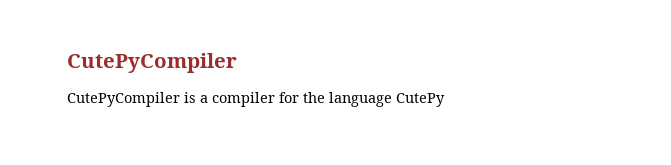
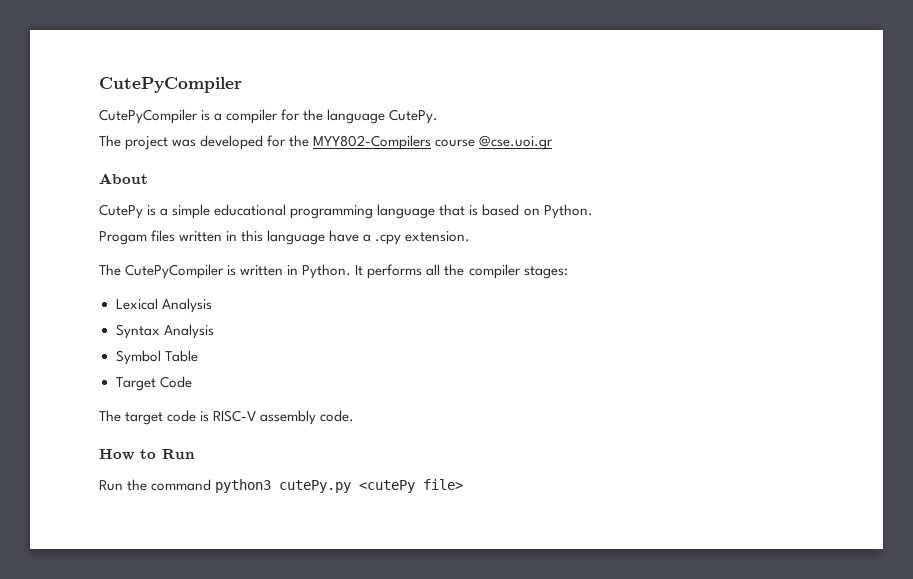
- CutePyCompiler is a compiler for the language CutePy
+ CutePyCompiler is a compiler for the language CutePy.
+ The project was developed for the MYY802-Compilers course @cse.uoi.gr
+ About
+ CutePy is a simple educational programming language that is based on Python.
+ Progam files written in this language have a .cpy extension.
+ The CutePyCompiler is written in Python. It performs all the compiler stages:
+ Lexical Analysis
+ Syntax Analysis
+ Symbol Table
+ Target Code
+ The target code is RISC-V assembly code.
+ How to Run
+ Run the command python3 cutePy.py <cutePy file>

